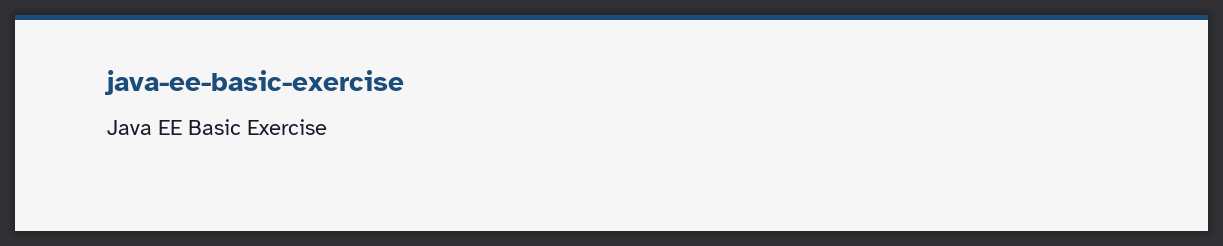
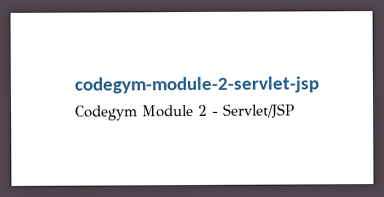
- java-ee-basic-exercise
- Java EE Basic Exercise
+ codegym-module-2-servlet-jsp
+ Codegym Module 2 - Servlet/JSP

